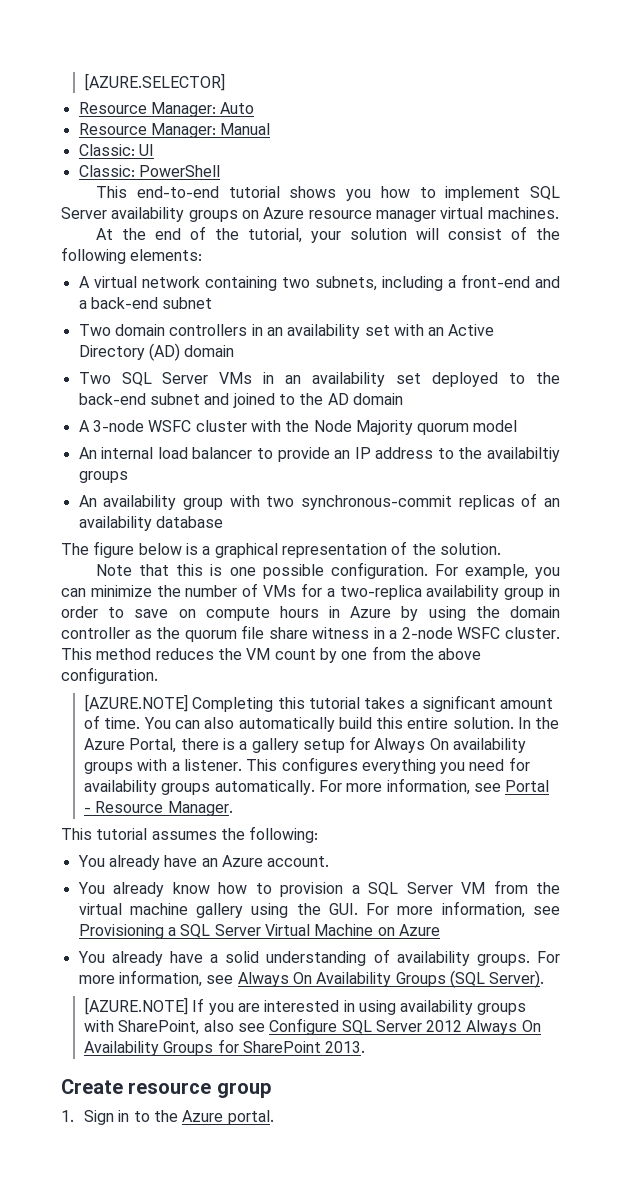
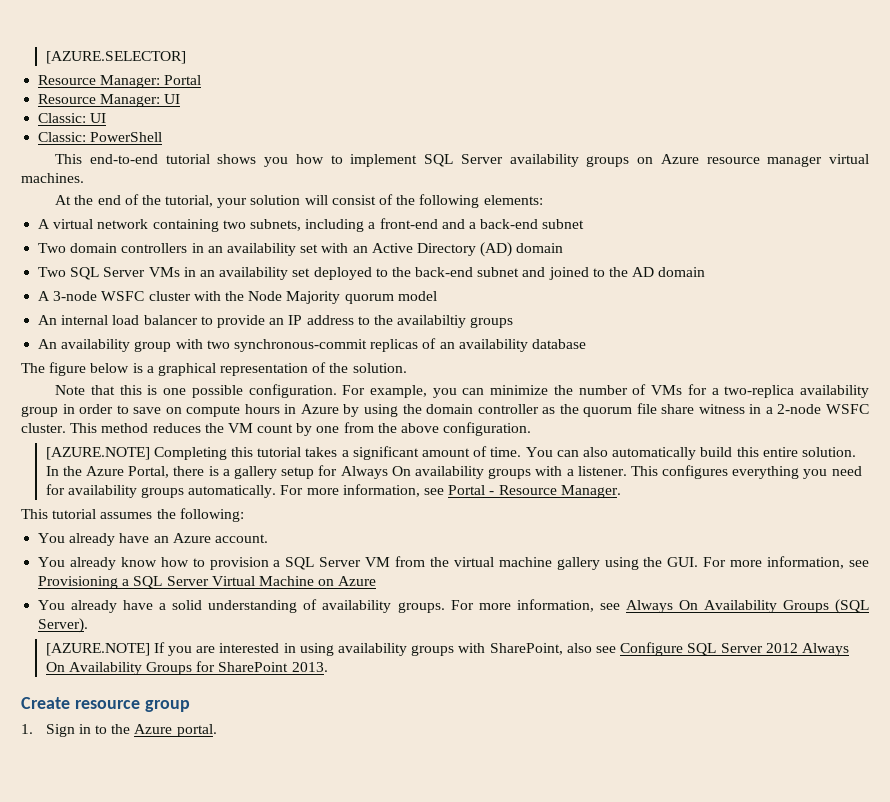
- Resource Manager: Auto
- Resource Manager: Manual
+ Resource Manager: Portal
+ Resource Manager: UI

